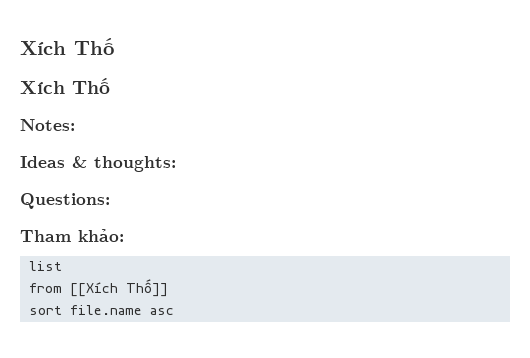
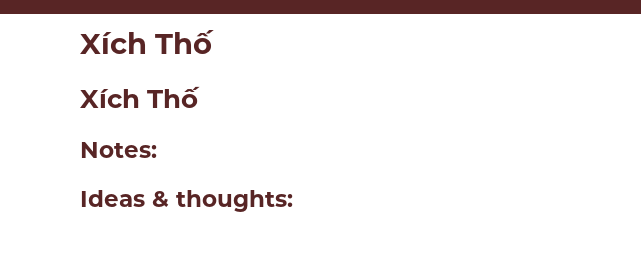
- Questions:
- Tham khảo:
- list
- from [[Xích Thố]]
- sort file.name asc

